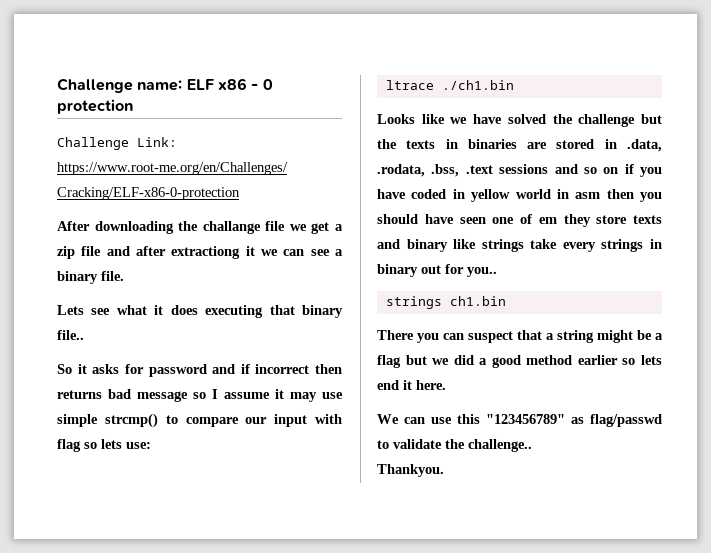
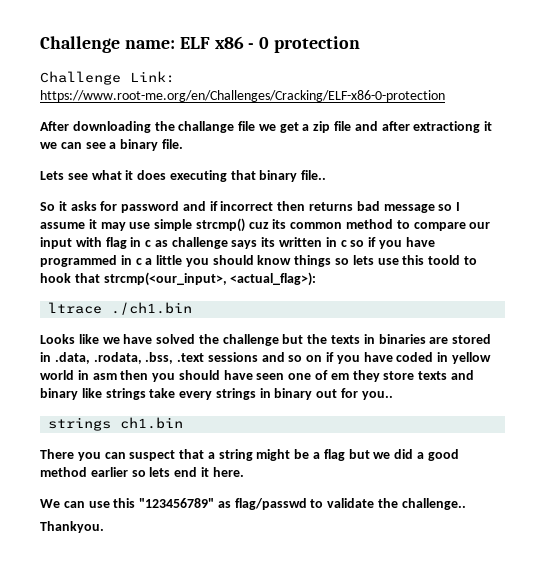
- So it asks for password and if incorrect then returns bad message so I assume it may use simple strcmp() to compare our input with flag so lets use:
+ So it asks for password and if incorrect then returns bad message so I assume it may use simple strcmp() cuz its common method to compare our input with flag in c as challenge says its written in c so if you have programmed in c a little you should know things so lets use this toold to hook that strcmp(<our_input>, <actual_flag>):

